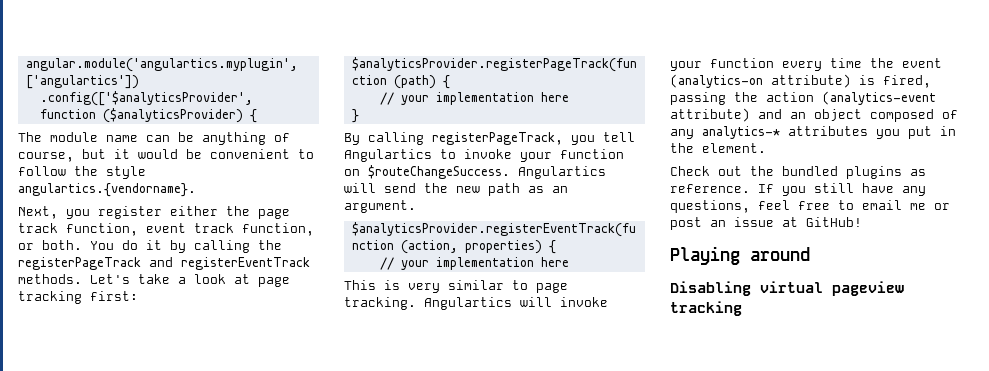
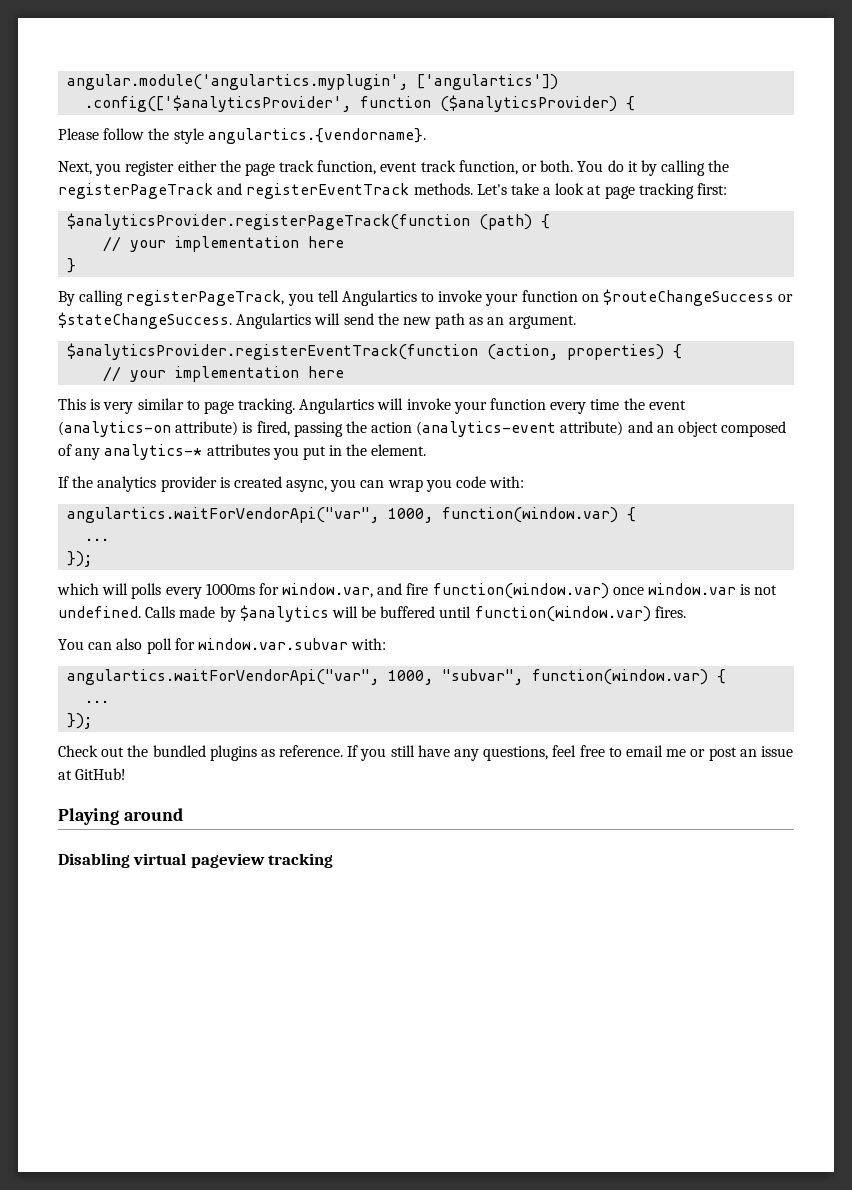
- The module name can be anything of course, but it would be convenient to follow the style angulartics.{vendorname}.
+ Please follow the style angulartics.{vendorname}.
- By calling registerPageTrack, you tell Angulartics to invoke your function on $routeChangeSuccess.
+ By calling registerPageTrack, you tell Angulartics to invoke your function on $routeChangeSuccess or $stateChangeSuccess.
+ If the analytics provider is created async, you can wrap you code with:
+ angulartics.waitForVendorApi("var", 1000, function(window.var) {
+ ...
+ });
+ which will polls every 1000ms for window.var, and fire function(window.var) once window.var is not undefined. Calls made by $analytics will be buffered until function(window.var) fires.
+ You can also poll for window.var.subvar with:
+ angulartics.waitForVendorApi("var", 1000, "subvar", function(window.var) {
+ ...
+ });

